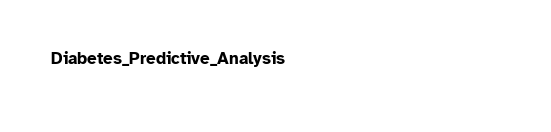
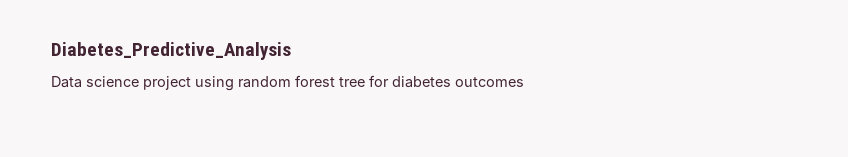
+ Data science project using random forest tree for diabetes outcomes

